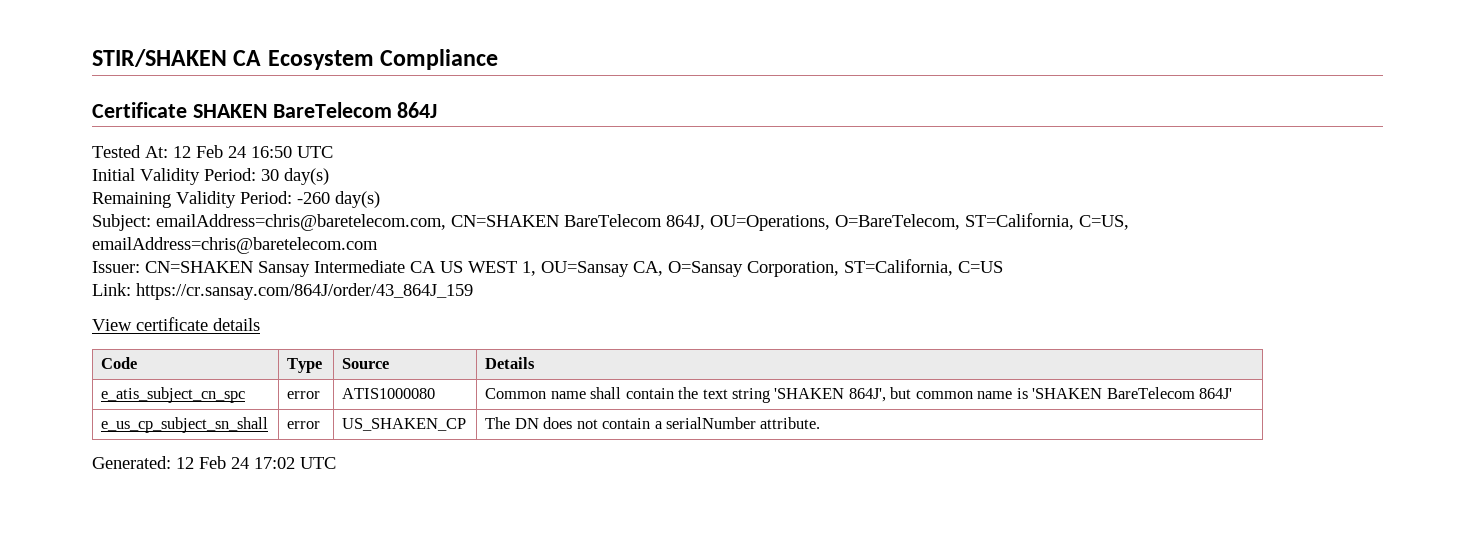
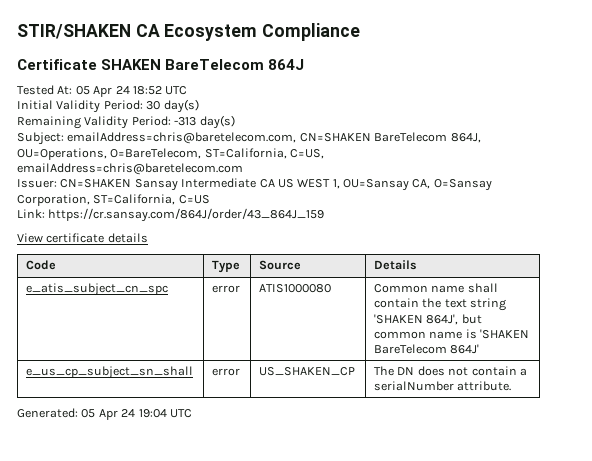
- Tested At: 12 Feb 24 16:50 UTC
+ Tested At: 05 Apr 24 18:52 UTC
- Remaining Validity Period: -260 day(s)
+ Remaining Validity Period: -313 day(s)
- Generated: 12 Feb 24 17:02 UTC
+ Generated: 05 Apr 24 19:04 UTC

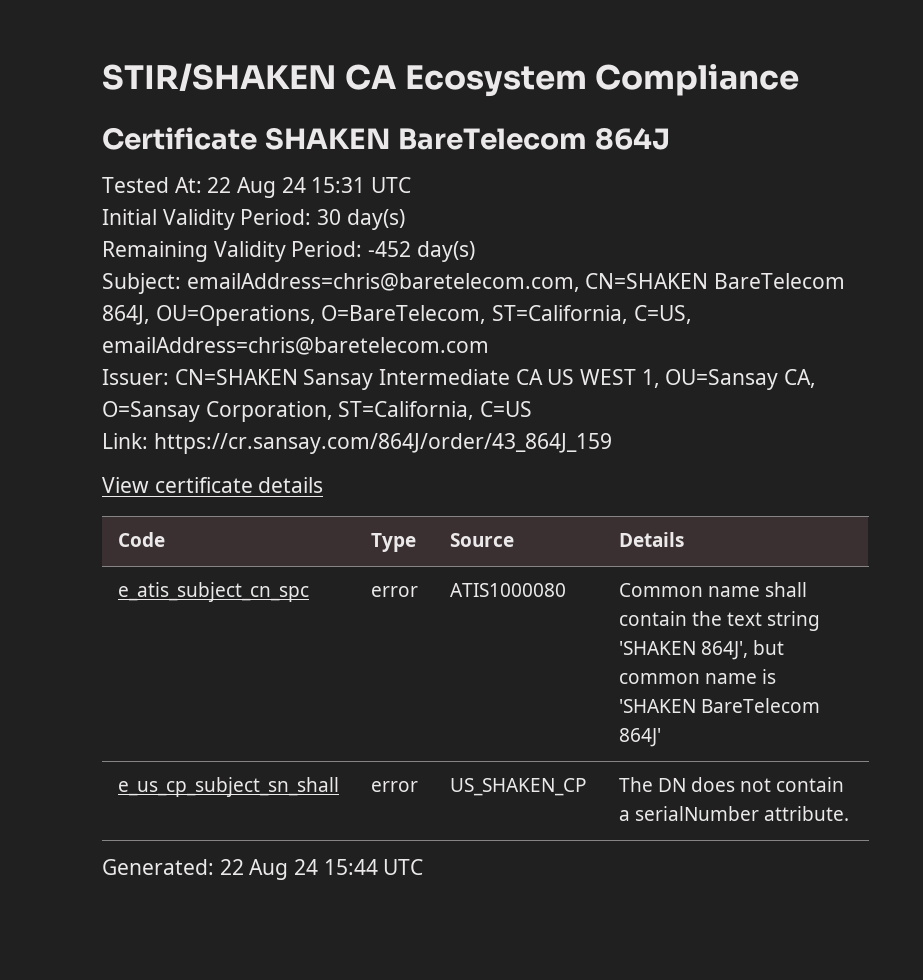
- Tested At: 05 Apr 24 18:52 UTC
+ Tested At: 22 Aug 24 15:31 UTC
- Remaining Validity Period: -313 day(s)
+ Remaining Validity Period: -452 day(s)
- Generated: 05 Apr 24 19:04 UTC
+ Generated: 22 Aug 24 15:44 UTC

